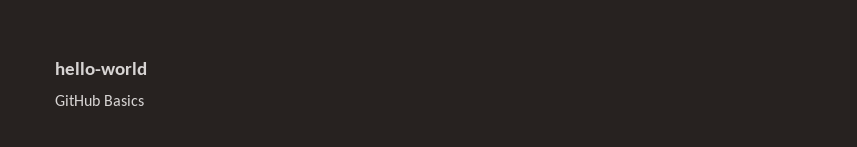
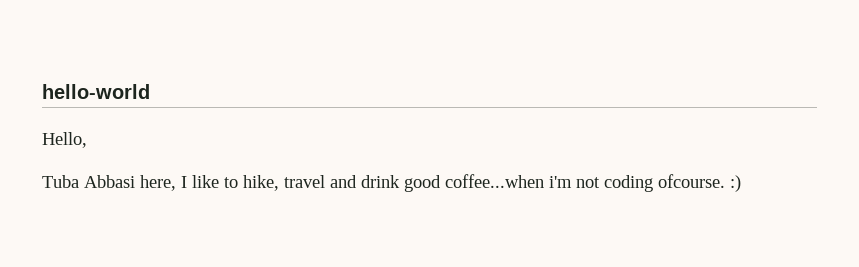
- GitHub Basics
+ Hello,
+ Tuba Abbasi here, I like to hike, travel and drink good coffee...when i'm not coding ofcourse. :)

